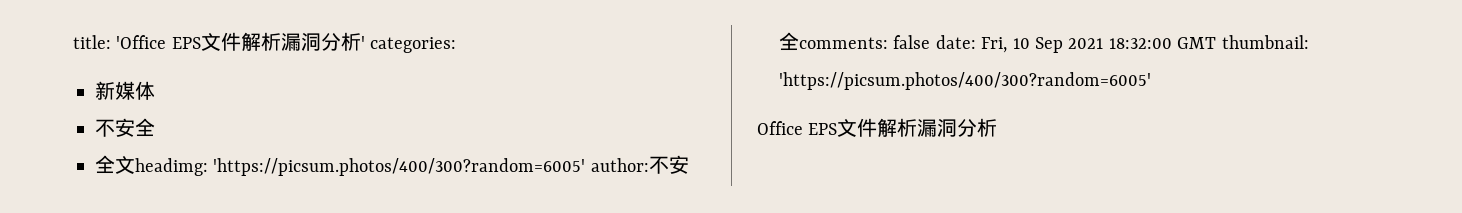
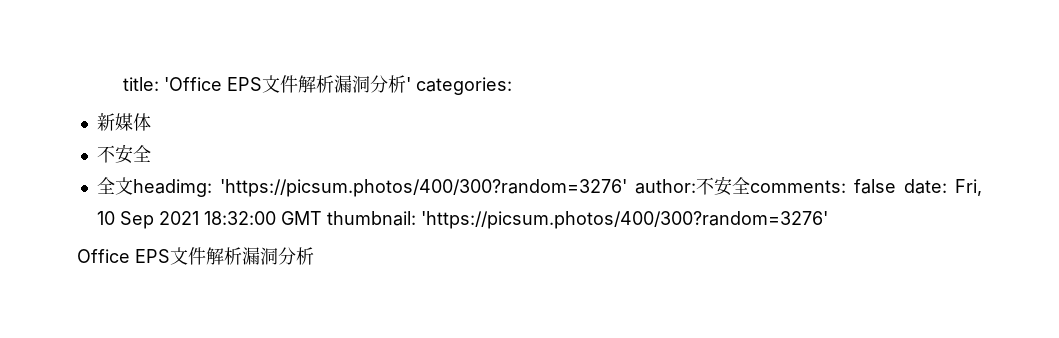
- 全文headimg: 'https://picsum.photos/400/300?random=6005' author:不安全comments: false date: Fri, 10 Sep 2021 18:32:00 GMT thumbnail: 'https://picsum.photos/400/300?random=6005'
+ 全文headimg: 'https://picsum.photos/400/300?random=3276' author:不安全comments: false date: Fri, 10 Sep 2021 18:32:00 GMT thumbnail: 'https://picsum.photos/400/300?random=3276'

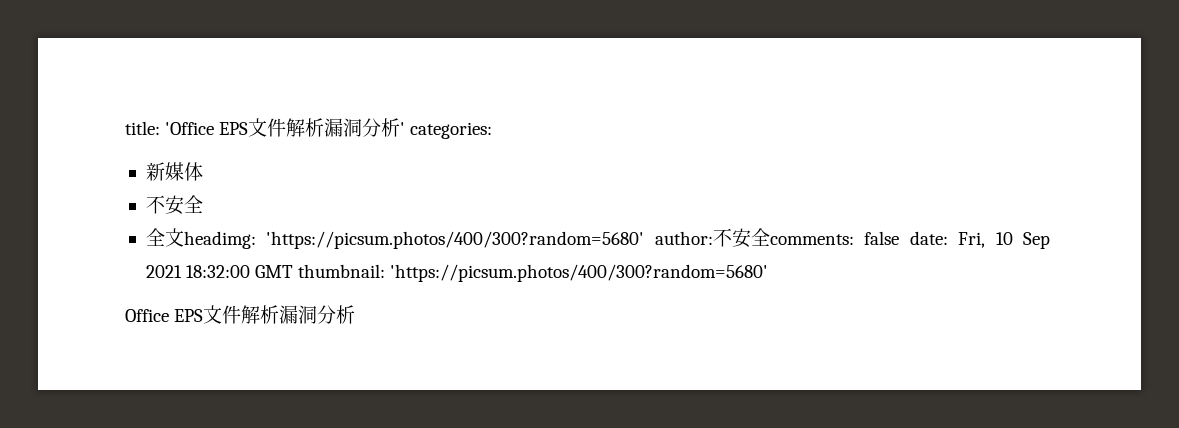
- 全文headimg: 'https://picsum.photos/400/300?random=3276' author:不安全comments: false date: Fri, 10 Sep 2021 18:32:00 GMT thumbnail: 'https://picsum.photos/400/300?random=3276'
+ 全文headimg: 'https://picsum.photos/400/300?random=5680' author:不安全comments: false date: Fri, 10 Sep 2021 18:32:00 GMT thumbnail: 'https://picsum.photos/400/300?random=5680'

